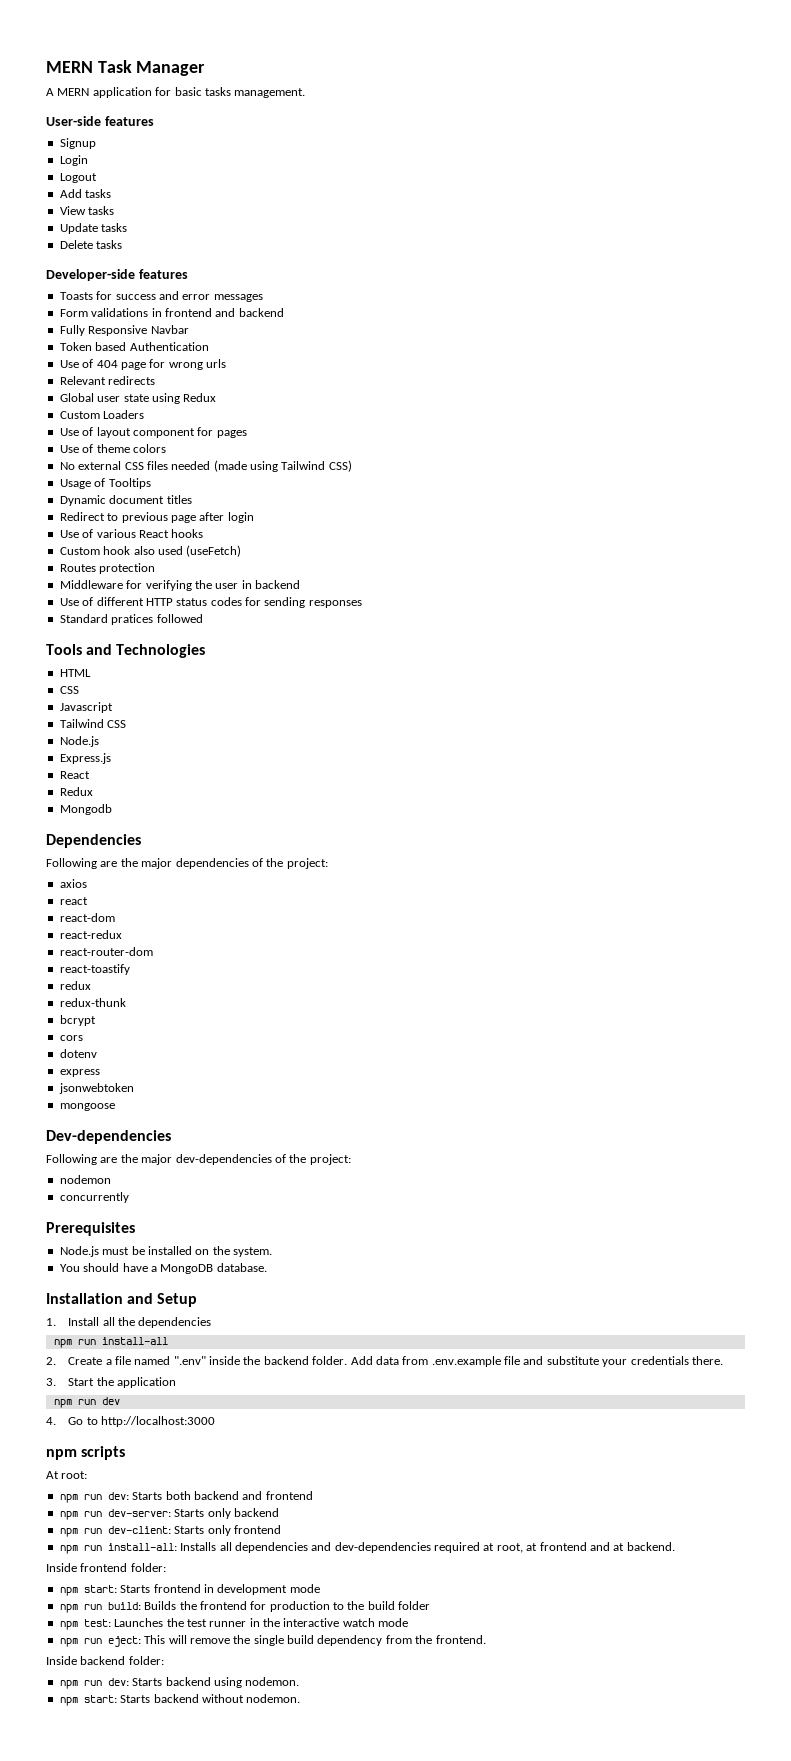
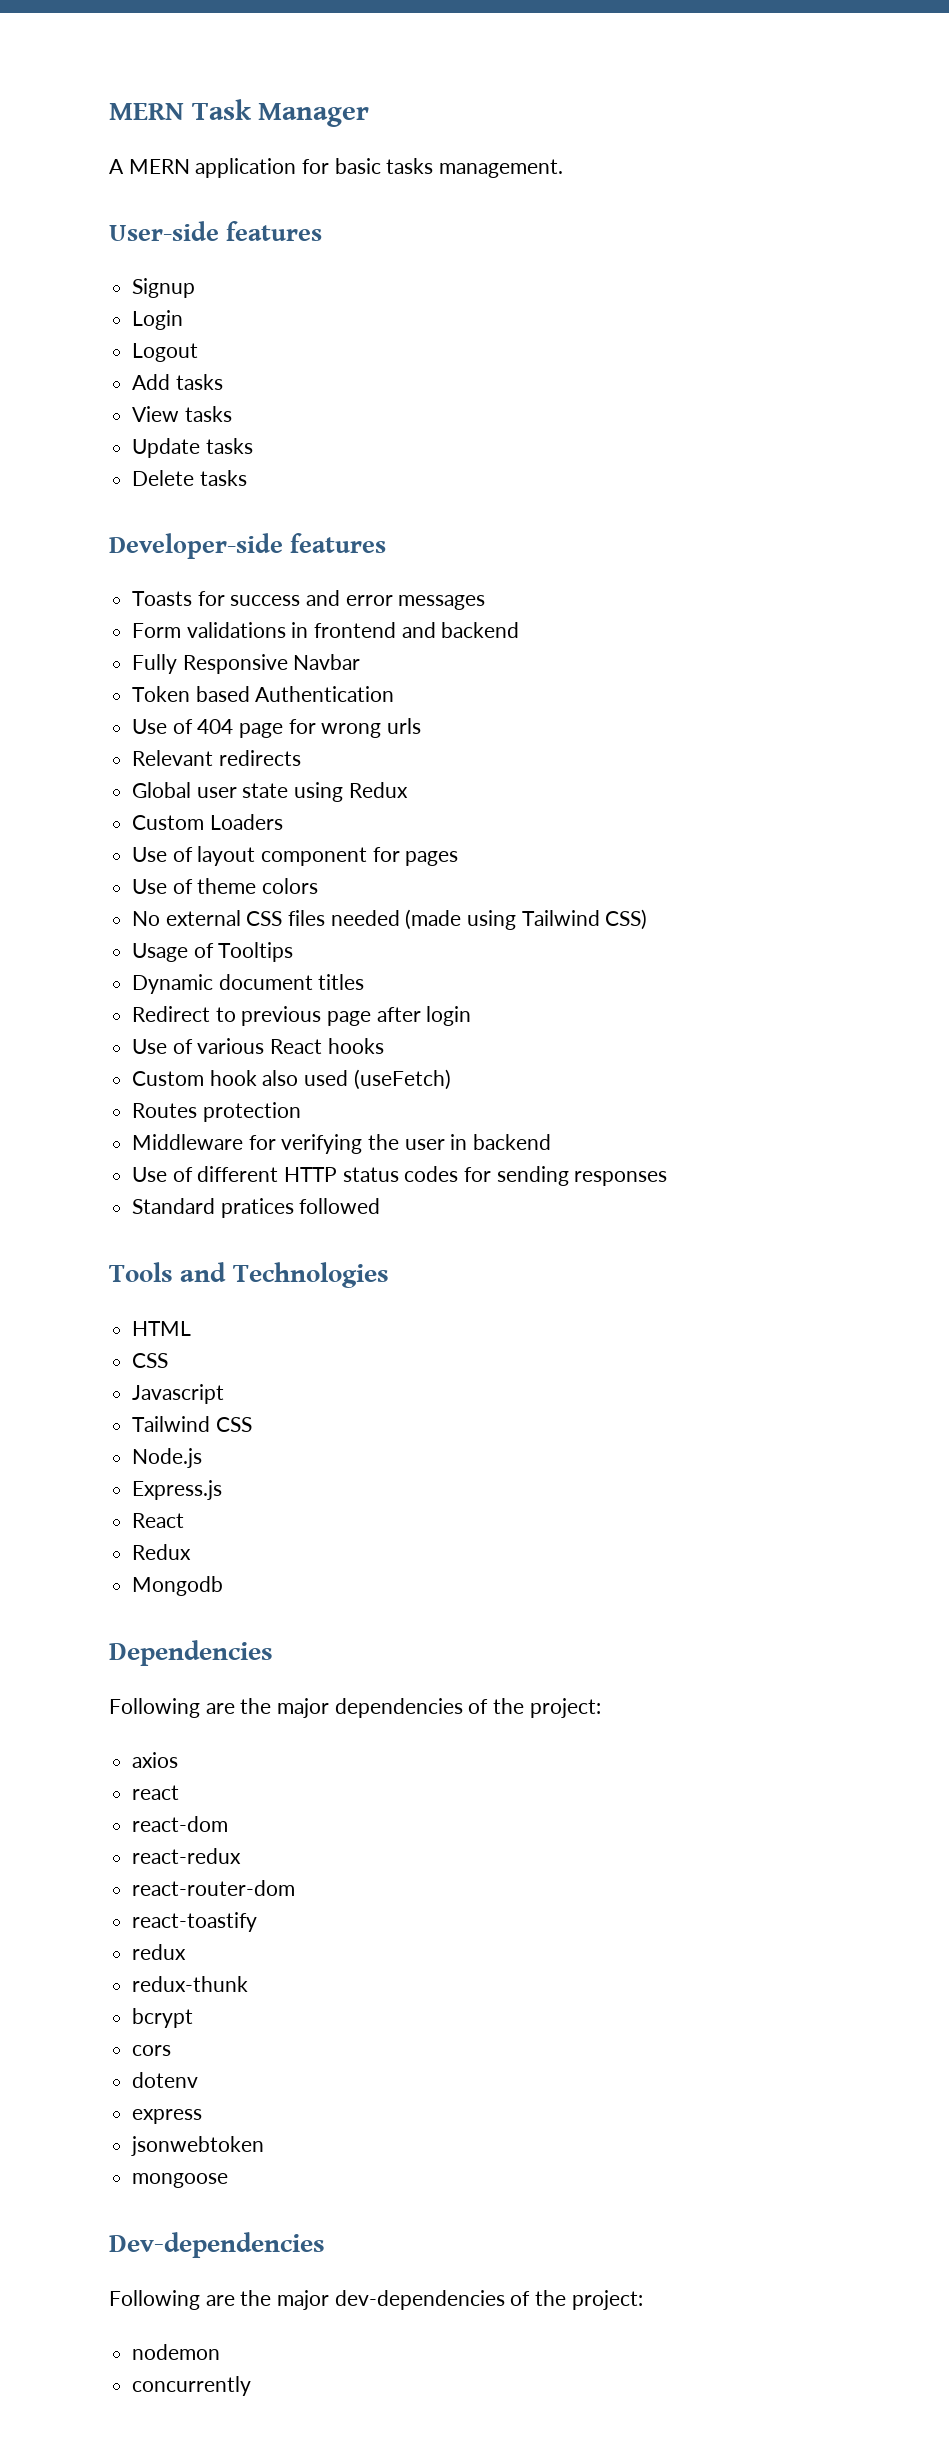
- Prerequisites
- Node.js must be installed on the system.
- You should have a MongoDB database.
- Installation and Setup
- 1. Install all the dependencies
- npm run install-all
- 2. Create a file named ".env" inside the backend folder. Add data from .env.example file and substitute your credentials there.
- 3. Start the application
- npm run dev
- 4. Go to http://localhost:3000
- npm scripts
- At root:
- npm run dev: Starts both backend and frontend
- npm run dev-server: Starts only backend
- npm run dev-client: Starts only frontend
- npm run install-all: Installs all dependencies and dev-dependencies required at root, at frontend and at backend.
- Inside frontend folder:
- npm start: Starts frontend in development mode
- npm run build: Builds the frontend for production to the build folder
- npm test: Launches the test runner in the interactive watch mode
- npm run eject: This will remove the single build dependency from the frontend.
- Inside backend folder:
- npm run dev: Starts backend using nodemon.
- npm start: Starts backend without nodemon.

